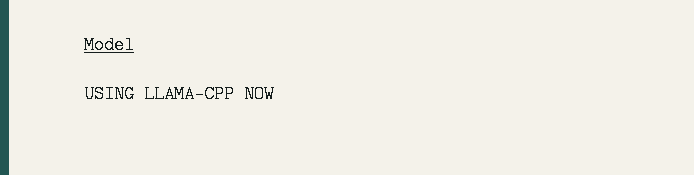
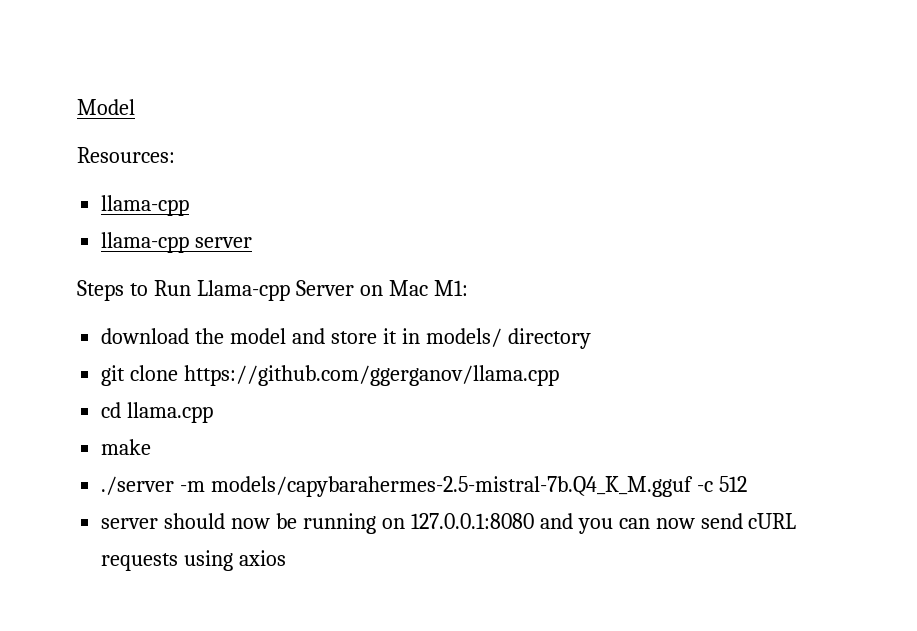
- USING LLAMA-CPP NOW
+ Resources:
+ llama-cpp
+ llama-cpp server
+ Steps to Run Llama-cpp Server on Mac M1:
+ download the model and store it in models/ directory
+ git clone https://github.com/ggerganov/llama.cpp
+ cd llama.cpp
+ make
+ ./server -m models/capybarahermes-2.5-mistral-7b.Q4_K_M.gguf -c 512
+ server should now be running on 127.0.0.1:8080 and you can now send cURL requests using axios

